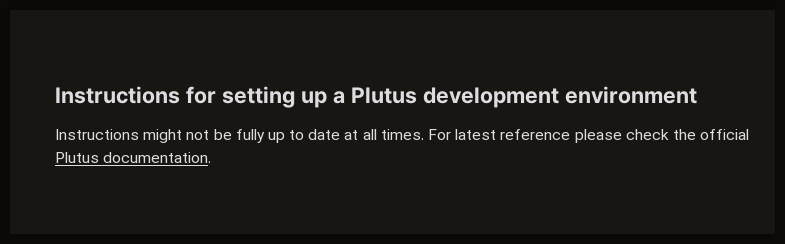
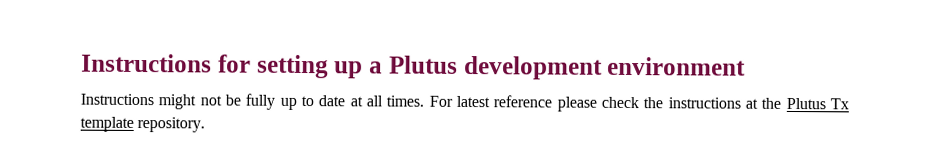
- For latest reference please check the official Plutus documentation.
+ For latest reference please check the instructions at the Plutus Tx template repository.

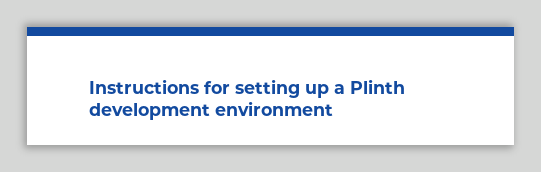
- Instructions for setting up a Plutus development environment
+ Instructions for setting up a Plinth development environment
- Instructions might not be fully up to date at all times. For latest reference please check the instructions at the Plutus Tx template repository.

